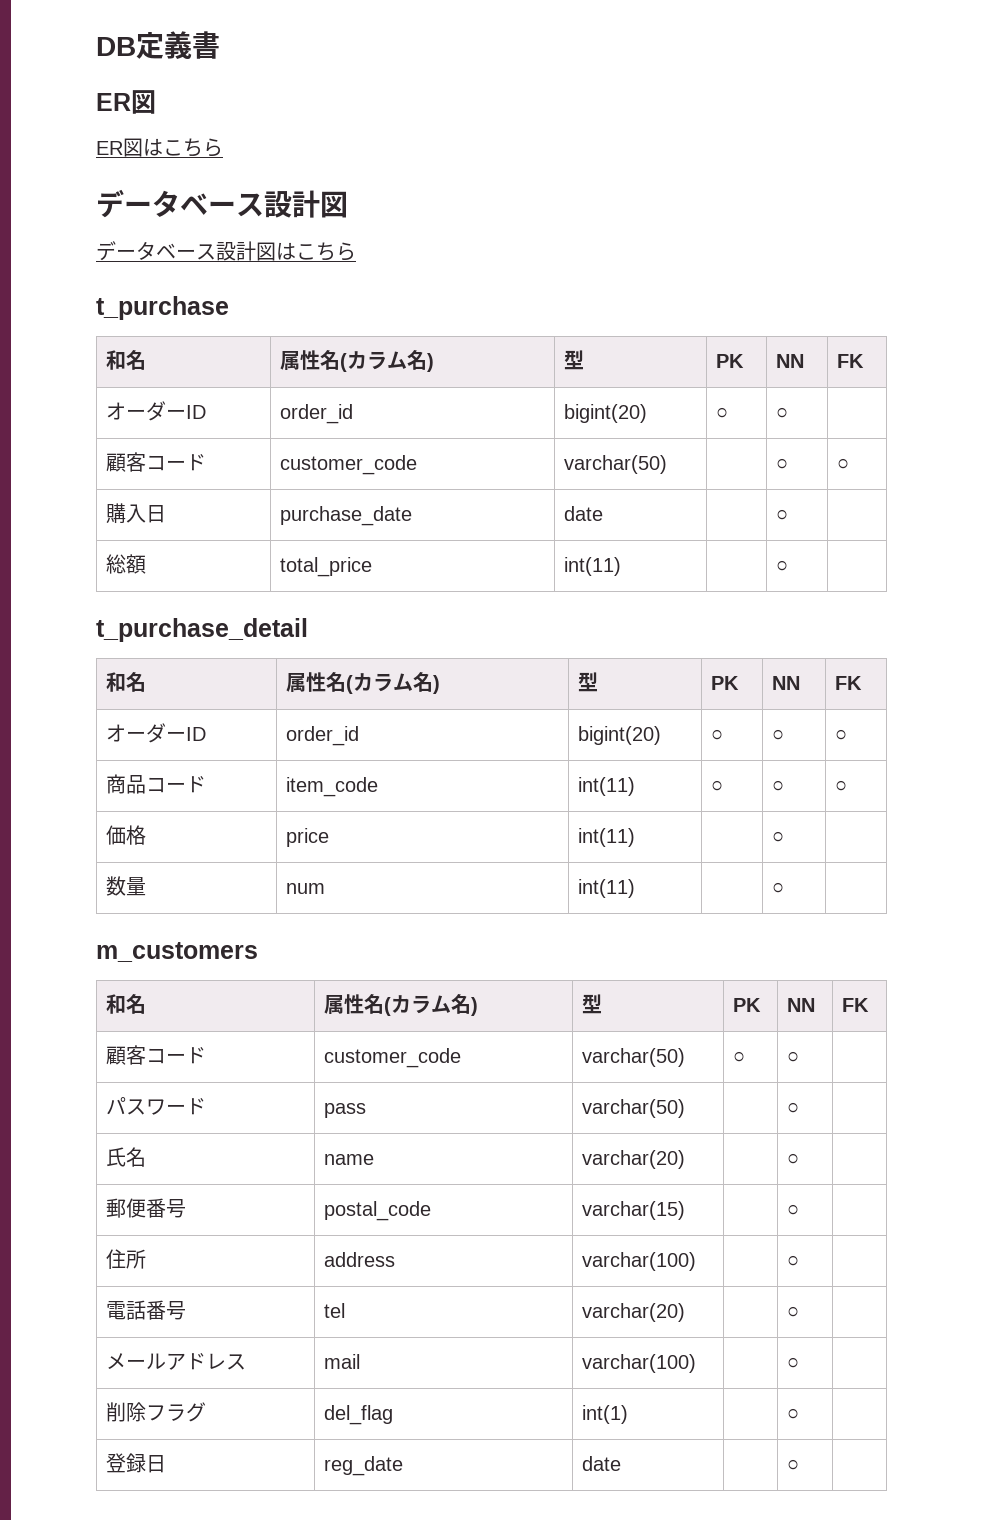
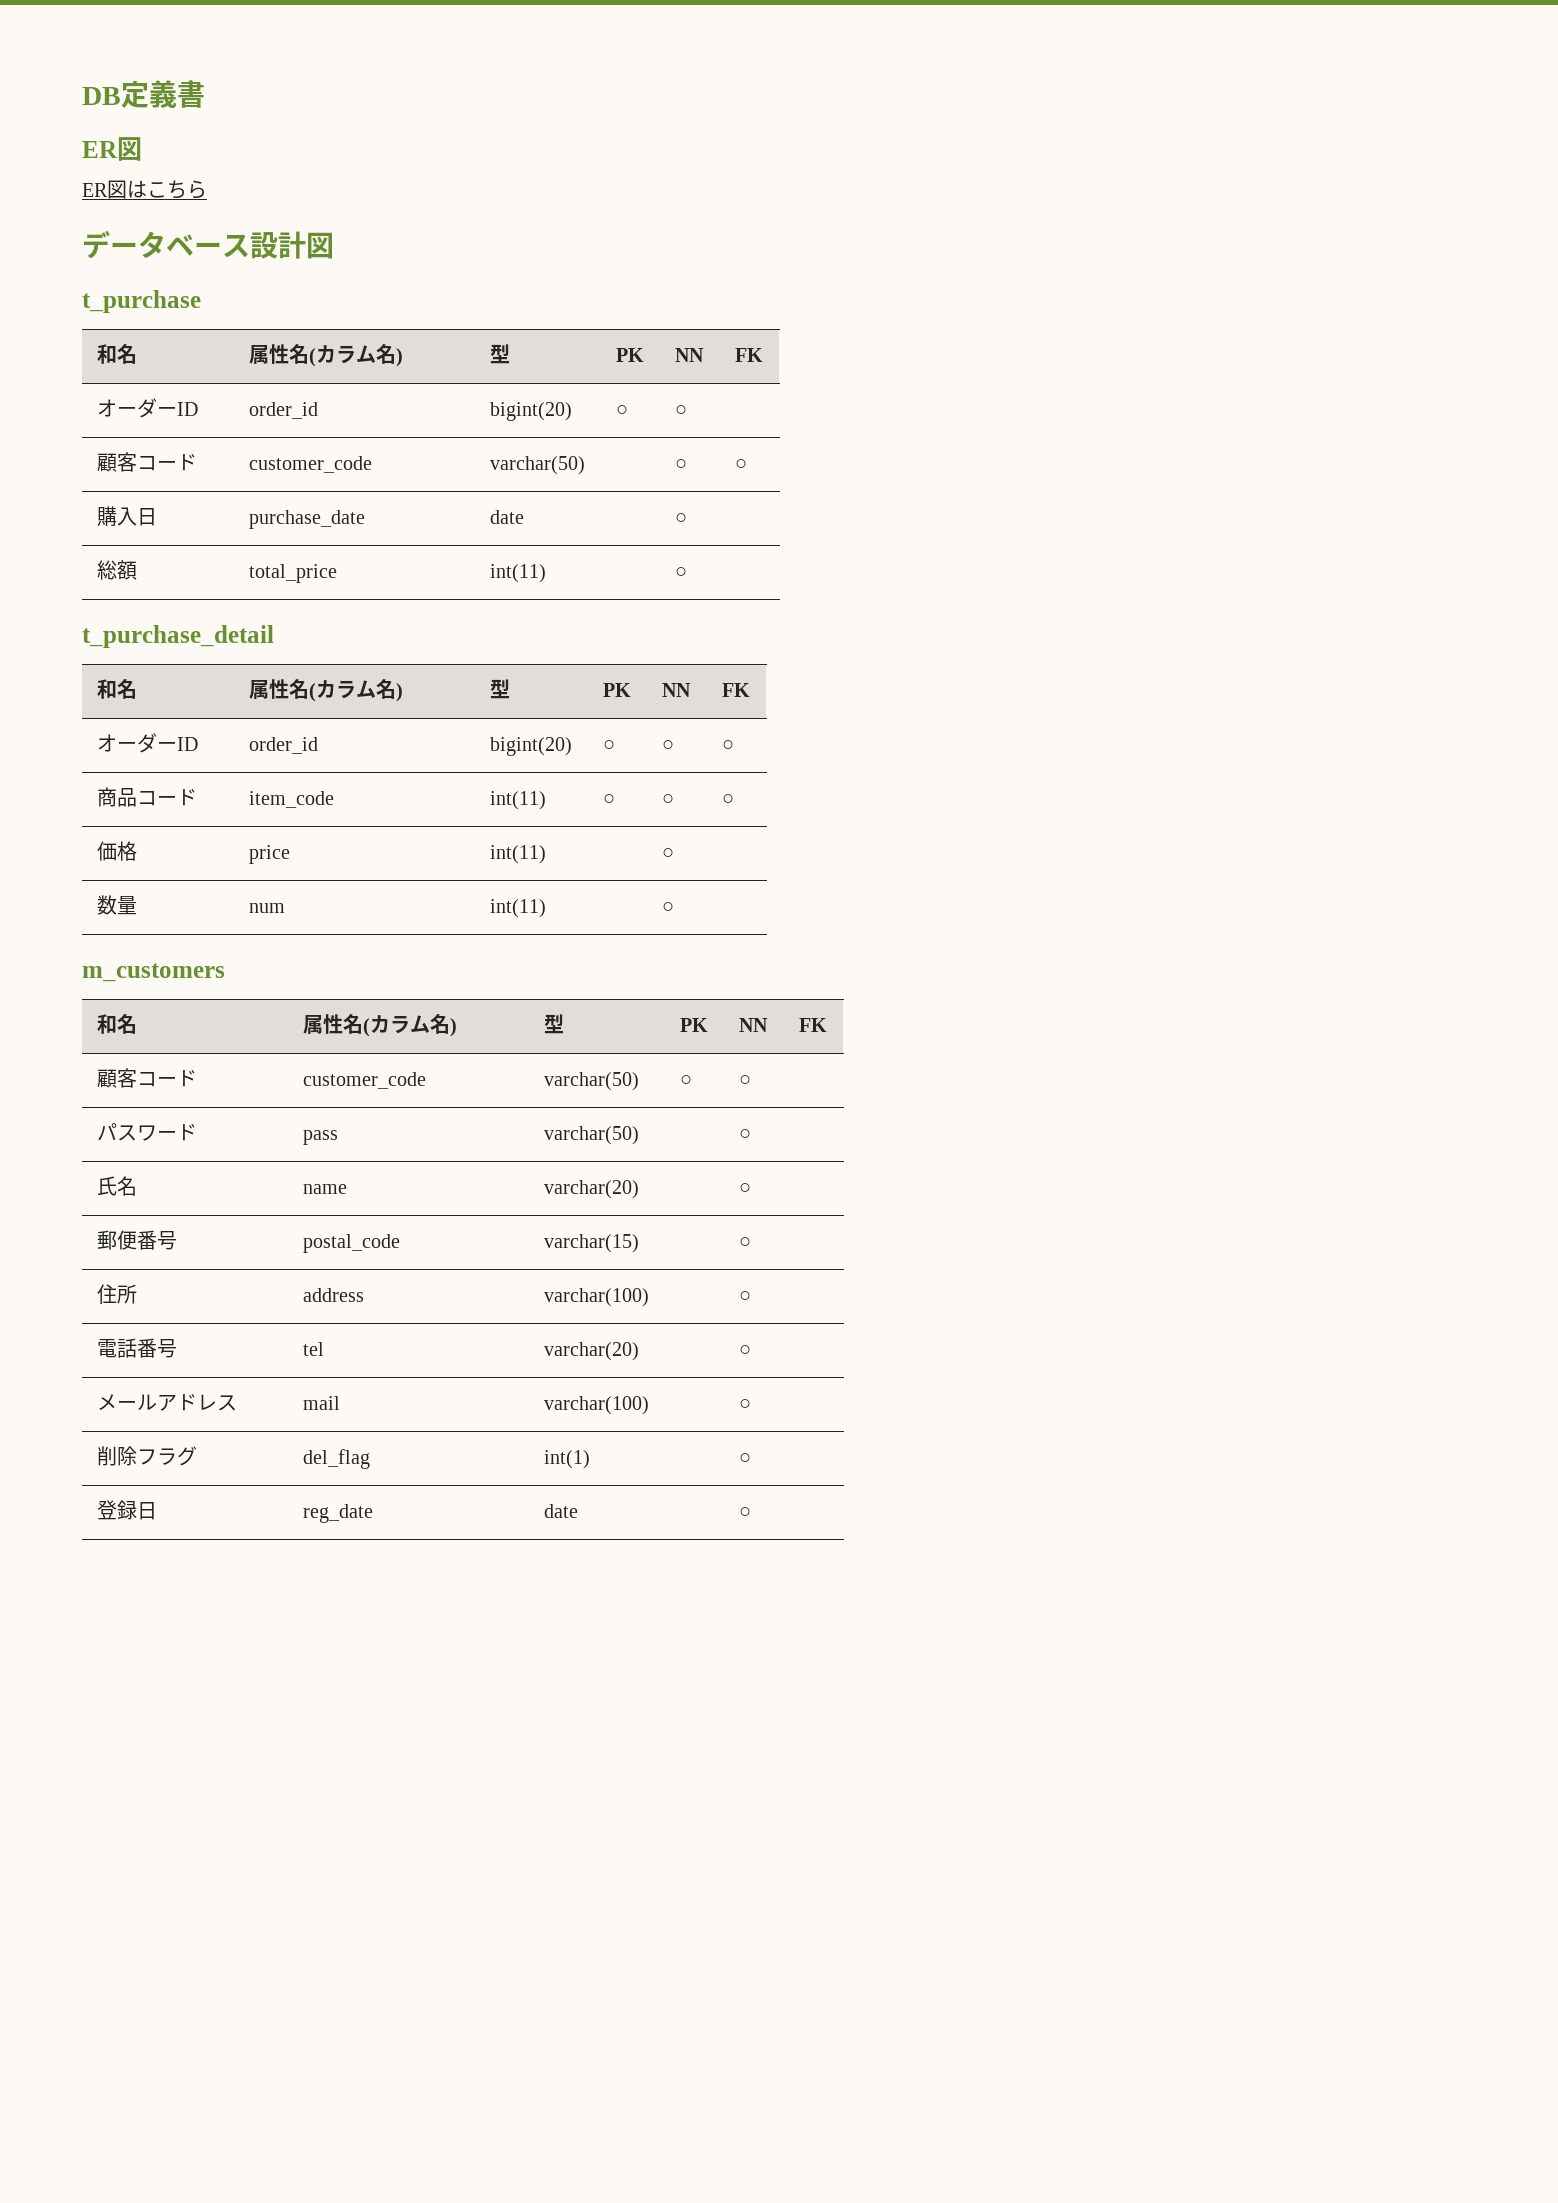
- データベース設計図はこちら

